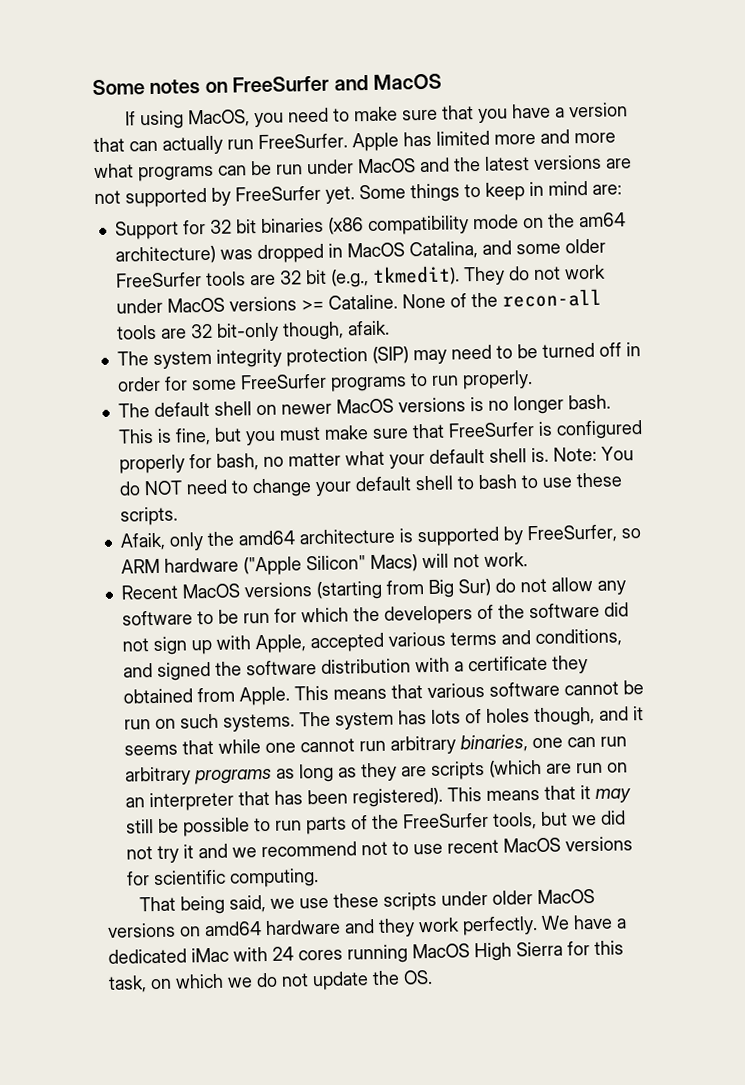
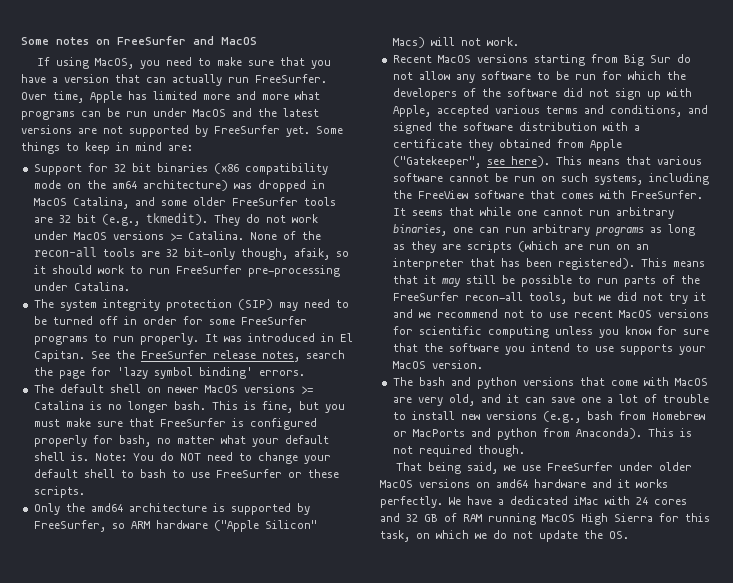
- Apple has limited more and more what programs can be run under MacOS and the latest versions are not supported by FreeSurfer yet.
+ Over time, Apple has limited more and more what programs can be run under MacOS and the latest versions are not supported by FreeSurfer yet.
- They do not work under MacOS versions >= Cataline.
+ They do not work under MacOS versions >= Catalina.
- None of the recon-all tools are 32 bit-only though, afaik.
+ None of the recon-all tools are 32 bit-only though, afaik, so it should work to run FreeSurfer pre-processing under Catalina.
+ It was introduced in El Capitan. See the FreeSurfer release notes, search the page for 'lazy symbol binding' errors.
- The default shell on newer MacOS versions is no longer bash.
+ The default shell on newer MacOS versions >= Catalina is no longer bash.
- Note: You do NOT need to change your default shell to bash to use these scripts.
+ Note: You do NOT need to change your default shell to bash to use FreeSurfer or these scripts.
- Afaik, only the amd64 architecture is supported by FreeSurfer, so ARM hardware ("Apple Silicon" Macs) will not work.
+ Only the amd64 architecture is supported by FreeSurfer, so ARM hardware ("Apple Silicon" Macs) will not work.
- Recent MacOS versions (starting from Big Sur) do not allow any software to be run for which the developers of the software did not sign up with Apple, accepted various terms and conditions, and signed the software distribution with a certificate they obtained from Apple.
+ Recent MacOS versions starting from Big Sur do not allow any software to be run for which the developers of the software did not sign up with Apple, accepted various terms and conditions, and signed the software distribution with a certificate they obtained from Apple ("Gatekeeper", see here).
- This means that various software cannot be run on such systems. The system has lots of holes though, and it seems that while one cannot run arbitrary binaries, one can run arbitrary programs as long as they are scripts (which are run on an interpreter that has been registered).
+ This means that various software cannot be run on such systems, including the FreeView software that comes with FreeSurfer. It seems that while one cannot run arbitrary binaries, one can run arbitrary programs as long as they are scripts (which are run on an interpreter that has been registered).
- This means that it may still be possible to run parts of the FreeSurfer tools, but we did not try it and we recommend not to use recent MacOS versions for scientific computing.
+ This means that it may still be possible to run parts of the FreeSurfer recon-all tools, but we did not try it and we recommend not to use recent MacOS versions for scientific computing unless you know for sure that the software you intend to use supports your MacOS version.
+ The bash and python versions that come with MacOS are very old, and it can save one a lot of trouble to install new versions (e.g., bash from Homebrew or MacPorts and python from Anaconda). This is not required though.
- That being said, we use these scripts under older MacOS versions on amd64 hardware and they work perfectly.
+ That being said, we use FreeSurfer under older MacOS versions on amd64 hardware and it works perfectly.
- We have a dedicated iMac with 24 cores running MacOS High Sierra for this task, on which we do not update the OS.
+ We have a dedicated iMac with 24 cores and 32 GB of RAM running MacOS High Sierra for this task, on which we do not update the OS.

